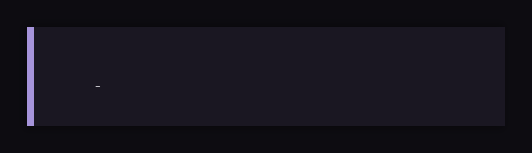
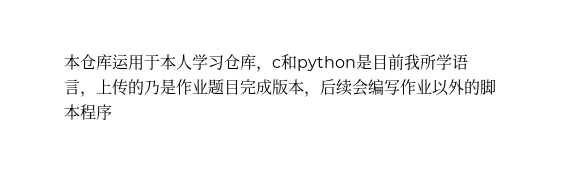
- -
+ 本仓库运用于本人学习仓库，c和python是目前我所学语言，上传的乃是作业题目完成版本，后续会编写作业以外的脚本程序

